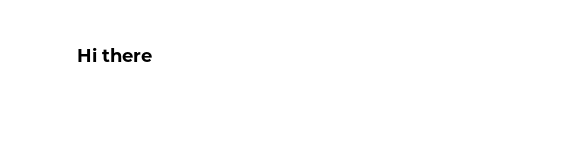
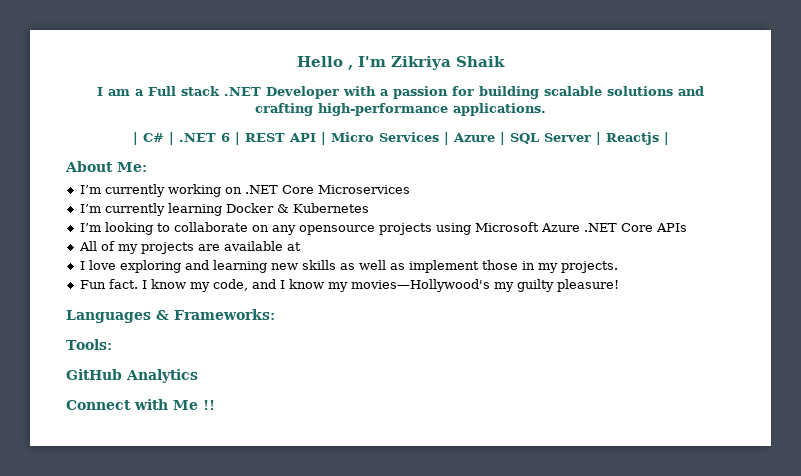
- Hi there
+ Hello , I'm Zikriya Shaik
+ I am a Full stack .NET Developer with a passion for building scalable solutions and crafting high-performance applications.
+ | C# | .NET 6 | REST API | Micro Services | Azure | SQL Server | Reactjs |
+ About Me:
+ I’m currently working on .NET Core Microservices
+ I’m currently learning Docker & Kubernetes
+ I’m looking to collaborate on any opensource projects using Microsoft Azure .NET Core APIs
+ All of my projects are available at
+ I love exploring and learning new skills as well as implement those in my projects.
+ Fun fact. I know my code, and I know my movies—Hollywood's my guilty pleasure!
+ Languages & Frameworks:
+ Tools:
+ GitHub Analytics
+ Connect with Me !!

